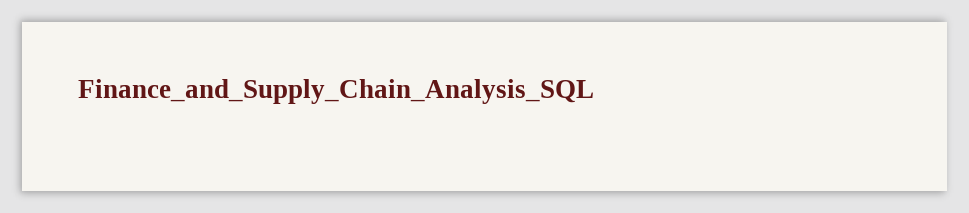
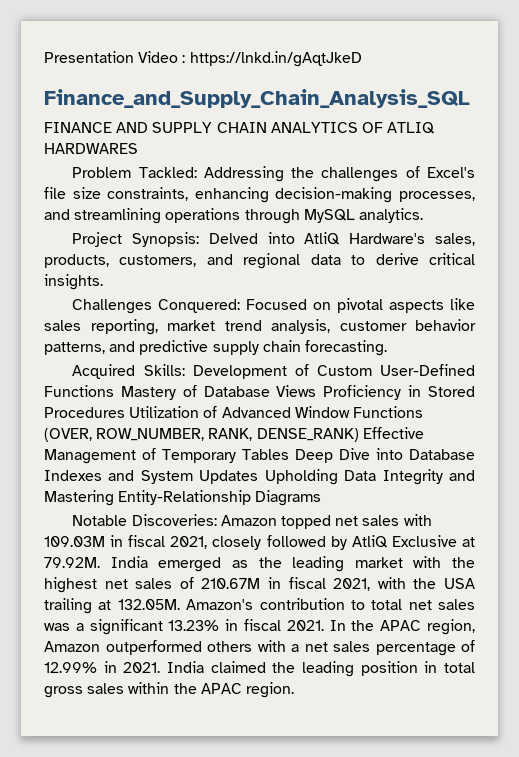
+ Presentation Video : https://lnkd.in/gAqtJkeD
  Finance_and_Supply_Chain_Analysis_SQL
+ FINANCE AND SUPPLY CHAIN ANALYTICS OF ATLIQ HARDWARES
+ Problem Tackled: Addressing the challenges of Excel's file size constraints, enhancing decision-making processes, and streamlining operations through MySQL analytics.
+ Project Synopsis: Delved into AtliQ Hardware's sales, products, customers, and regional data to derive critical insights.
+ Challenges Conquered: Focused on pivotal aspects like sales reporting, market trend analysis, customer behavior patterns, and predictive supply chain forecasting.
+ Acquired Skills: Development of Custom User-Defined Functions Mastery of Database Views Proficiency in Stored Procedures Utilization of Advanced Window Functions (OVER, ROW_NUMBER, RANK, DENSE_RANK) Effective Management of Temporary Tables Deep Dive into Database Indexes and System Updates Upholding Data Integrity and Mastering Entity-Relationship Diagrams
+ Notable Discoveries: Amazon topped net sales with 109.03M in fiscal 2021, closely followed by AtliQ Exclusive at 79.92M. India emerged as the leading market with the highest net sales of 210.67M in fiscal 2021, with the USA trailing at 132.05M. Amazon's contribution to total net sales was a significant 13.23% in fiscal 2021. In the APAC region, Amazon outperformed others with a net sales percentage of 12.99% in 2021. India claimed the leading position in total gross sales within the APAC region.

